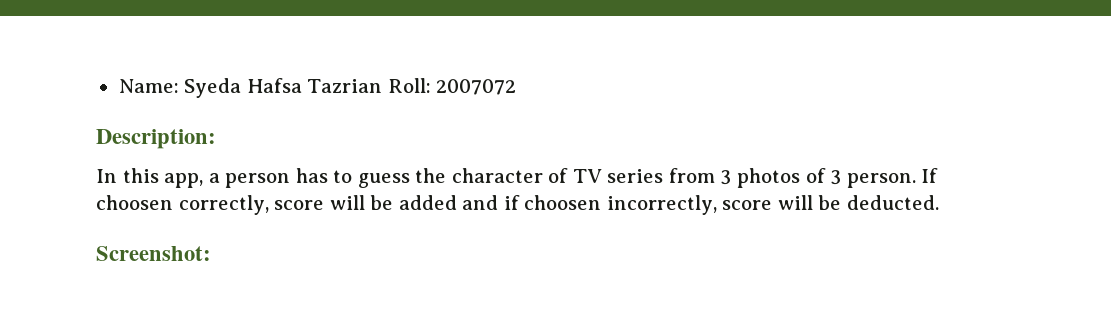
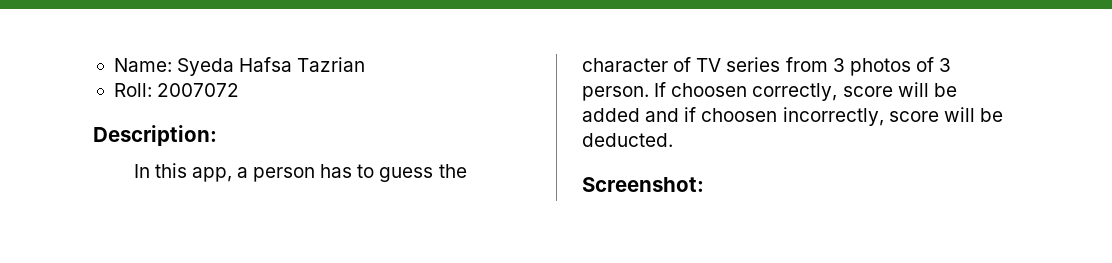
- Name: Syeda Hafsa Tazrian Roll: 2007072
+ Name: Syeda Hafsa Tazrian
+ Roll: 2007072

